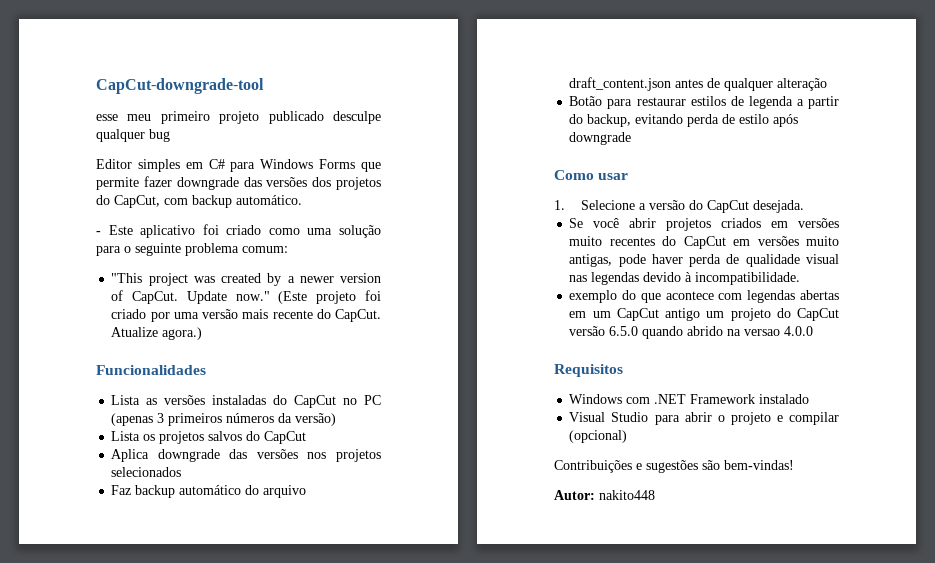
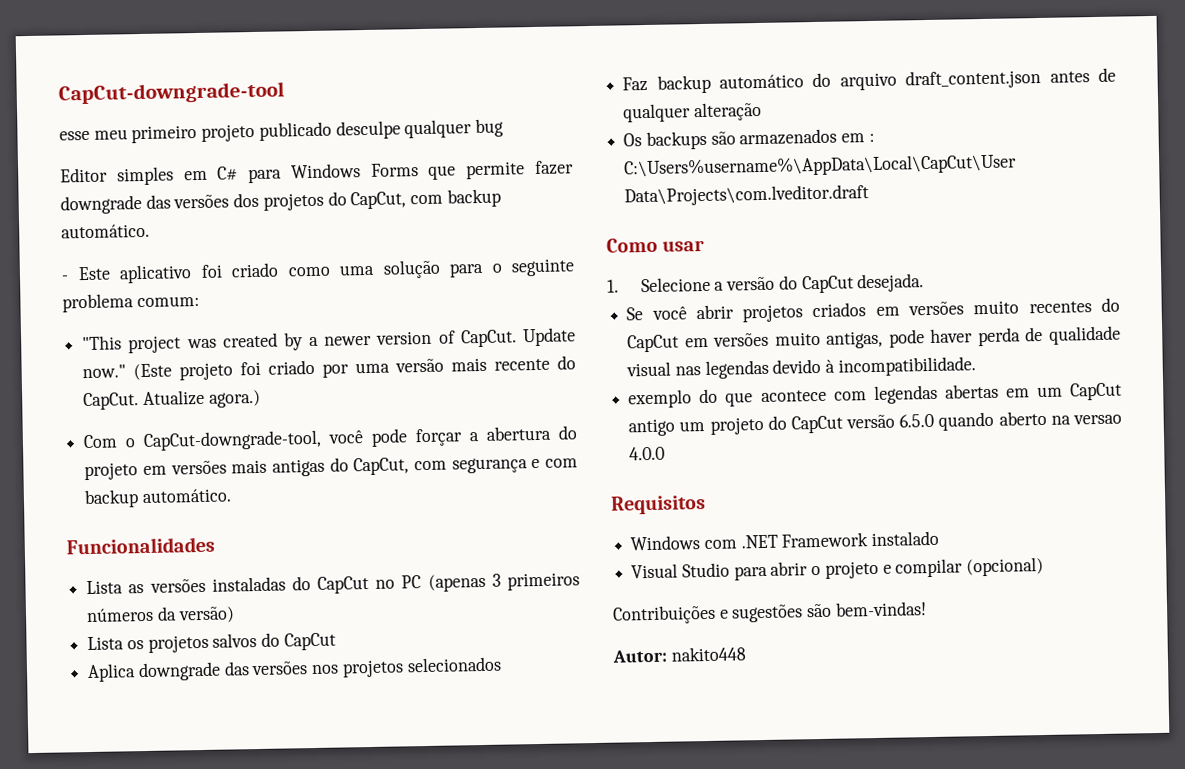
+ Com o CapCut-downgrade-tool, você pode forçar a abertura do projeto em versões mais antigas do CapCut, com segurança e com backup automático.
- Botão para restaurar estilos de legenda a partir do backup, evitando perda de estilo após downgrade
+ Os backups são armazenados em : C:\Users%username%\AppData\Local\CapCut\User Data\Projects\com.lveditor.draft
- exemplo do que acontece com legendas abertas em um CapCut antigo um projeto do CapCut versão 6.5.0 quando abrido na versao 4.0.0
+ exemplo do que acontece com legendas abertas em um CapCut antigo um projeto do CapCut versão 6.5.0 quando aberto na versao 4.0.0

